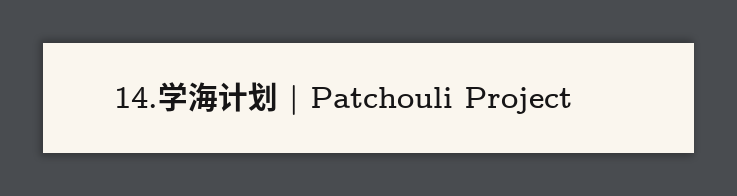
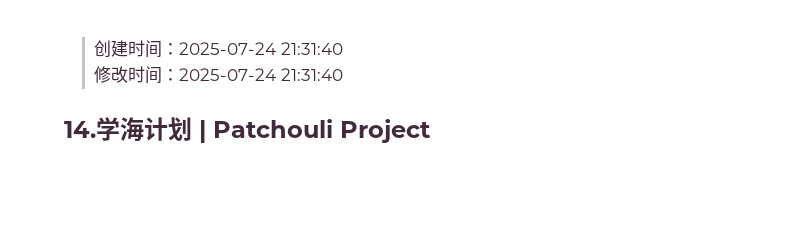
+ 创建时间：2025-07-24 21:31:40
+ 修改时间：2025-07-24 21:31:40

